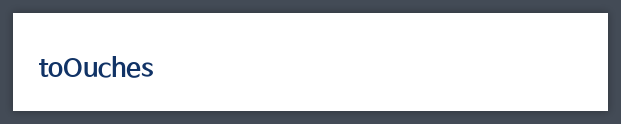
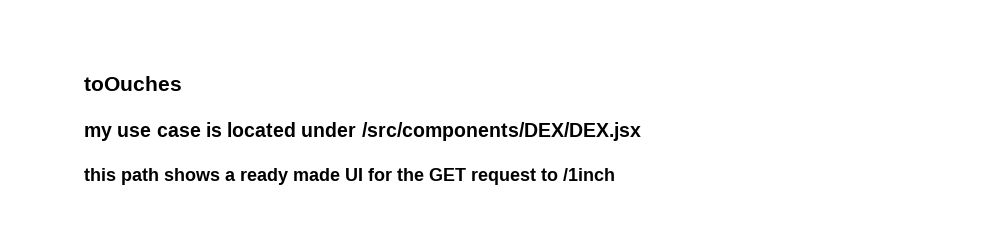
+ my use case is located under /src/components/DEX/DEX.jsx
+ this path shows a ready made UI for the GET request to /1inch

